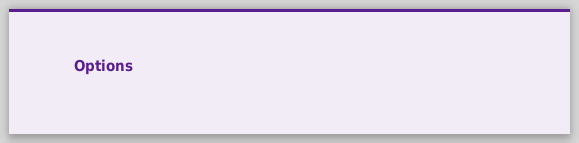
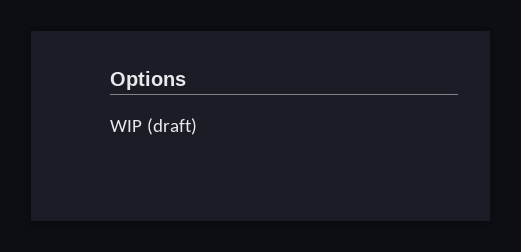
+ WIP (draft)

